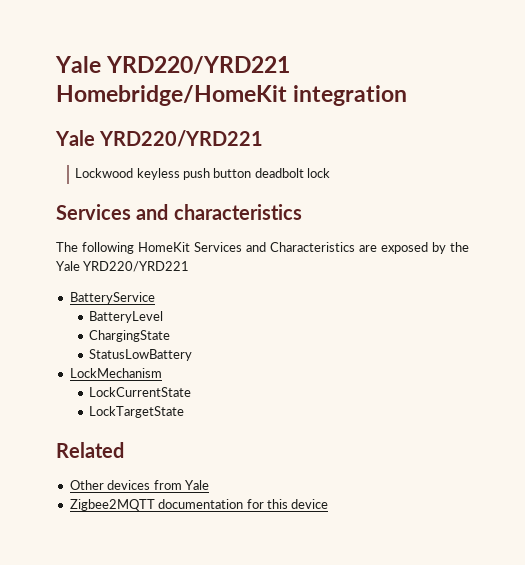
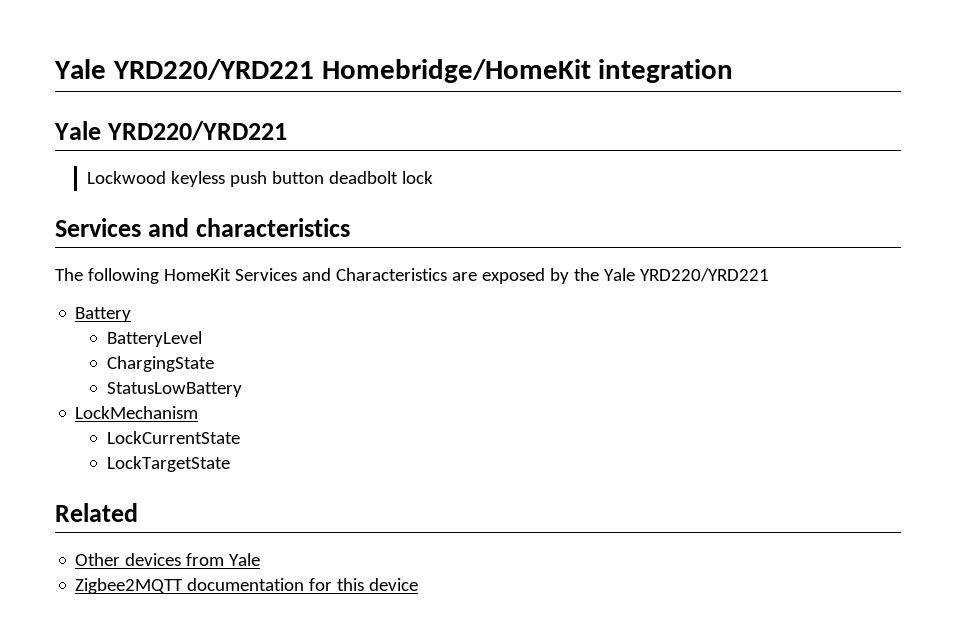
- BatteryService
+ Battery

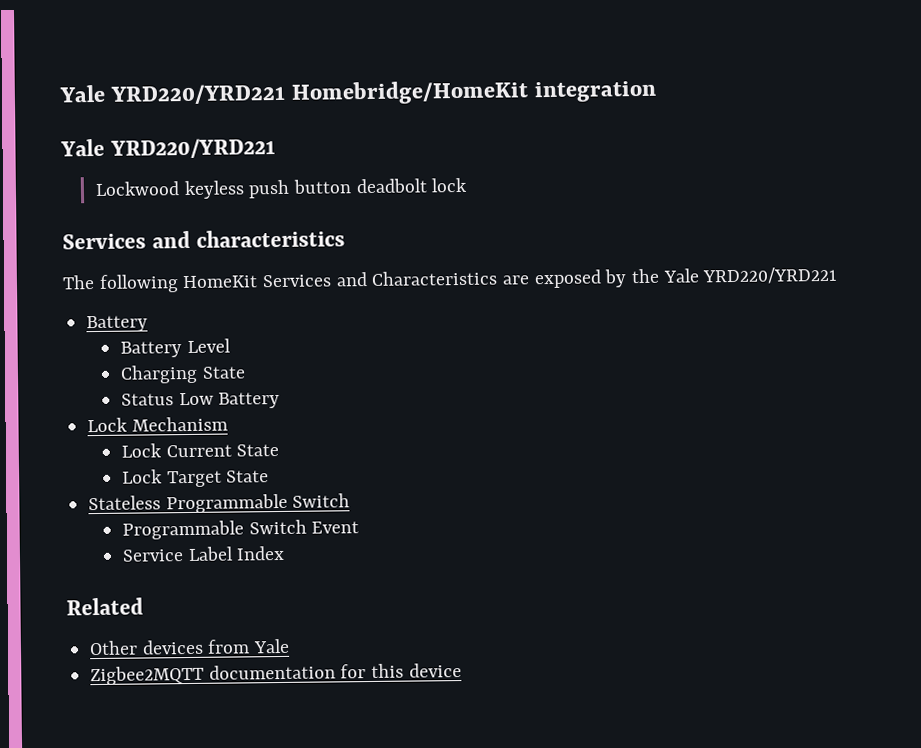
- BatteryLevel
- ChargingState
- StatusLowBattery
- LockMechanism
- LockCurrentState
- LockTargetState
+ Battery Level
+ Charging State
+ Status Low Battery
+ Lock Mechanism
+ Lock Current State
+ Lock Target State
+ Stateless Programmable Switch
+ Programmable Switch Event
+ Service Label Index

